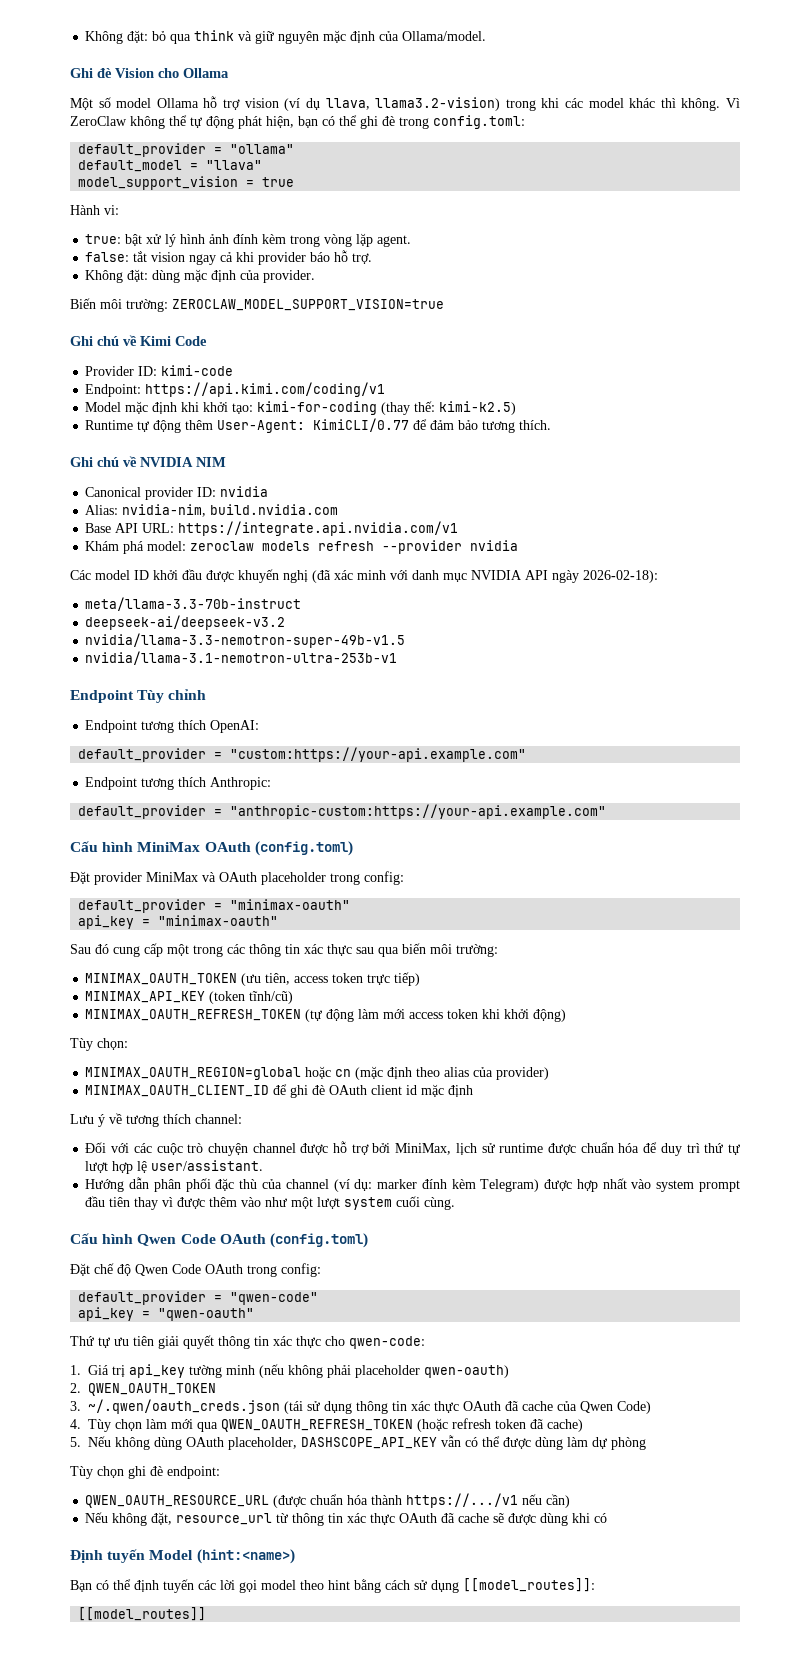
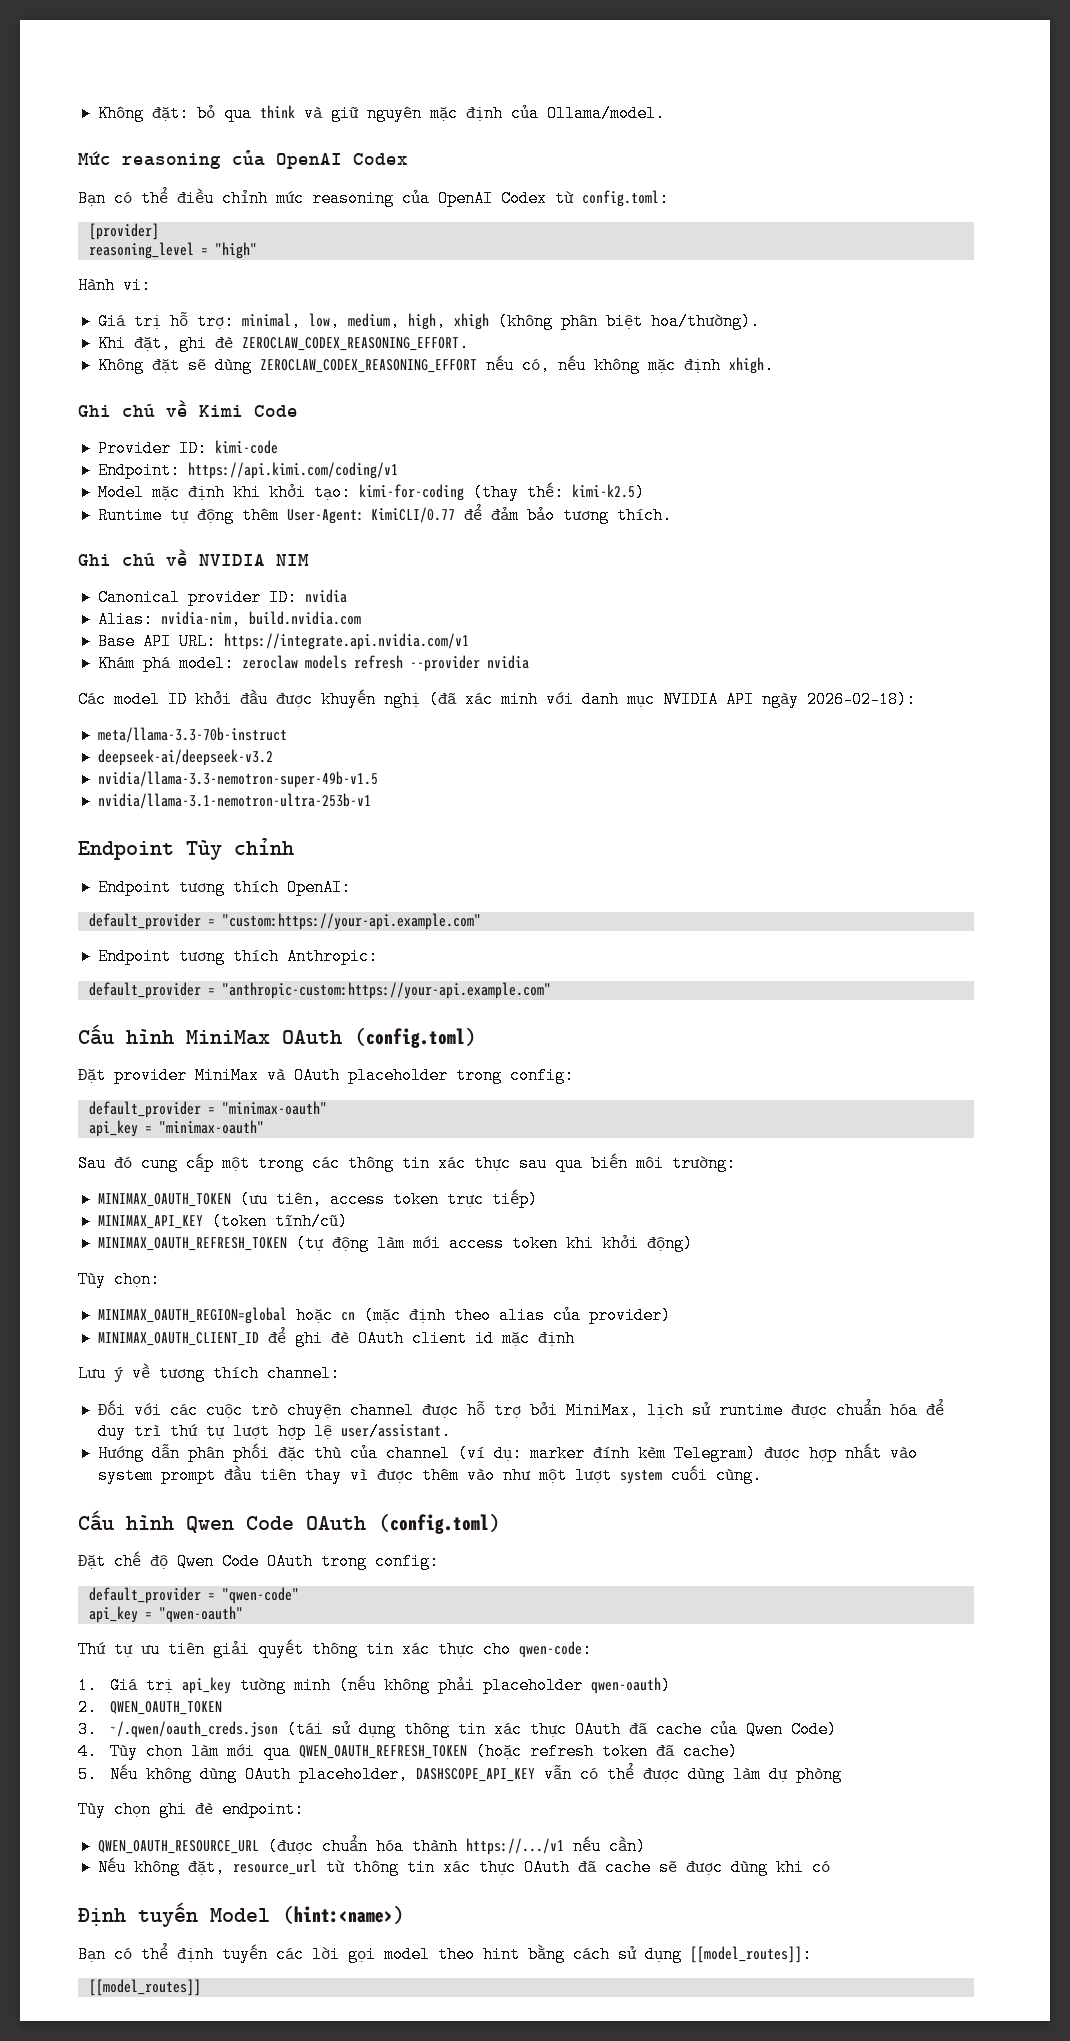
- Ghi đè Vision cho Ollama
- Một số model Ollama hỗ trợ vision (ví dụ llava, llama3.2-vision) trong khi các model khác thì không. Vì ZeroClaw không thể tự động phát hiện, bạn có thể ghi đè trong config.toml:
- default_provider = "ollama"
- default_model = "llava"
- model_support_vision = true
+ Mức reasoning của OpenAI Codex
+ Bạn có thể điều chỉnh mức reasoning của OpenAI Codex từ config.toml:
+ [provider]
+ reasoning_level = "high"
  Hành vi:
- true: bật xử lý hình ảnh đính kèm trong vòng lặp agent.
- false: tắt vision ngay cả khi provider báo hỗ trợ.
- Không đặt: dùng mặc định của provider.
- Biến môi trường: ZEROCLAW_MODEL_SUPPORT_VISION=true
+ Giá trị hỗ trợ: minimal, low, medium, high, xhigh (không phân biệt hoa/thường).
+ Khi đặt, ghi đè ZEROCLAW_CODEX_REASONING_EFFORT.
+ Không đặt sẽ dùng ZEROCLAW_CODEX_REASONING_EFFORT nếu có, nếu không mặc định xhigh.

